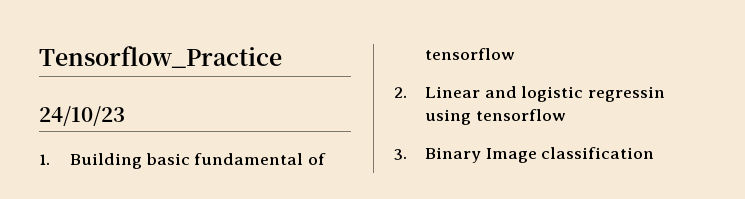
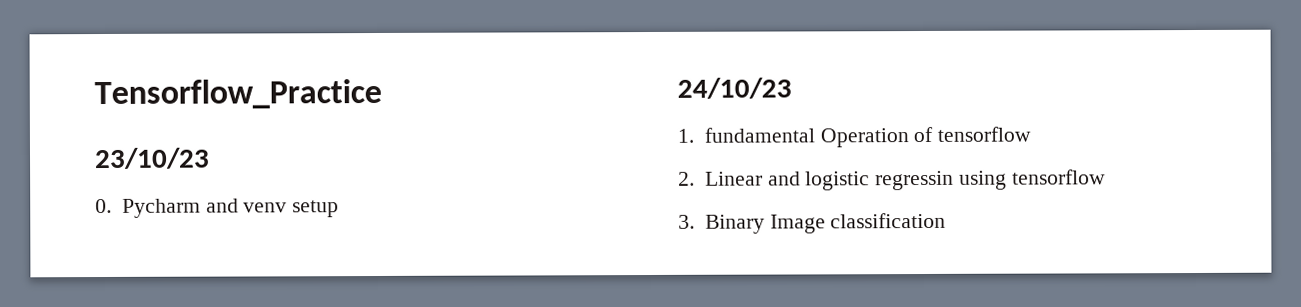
+ 23/10/23
+ 0. Pycharm and venv setup
- 1. Building basic fundamental of tensorflow
+ 1. fundamental Operation of tensorflow

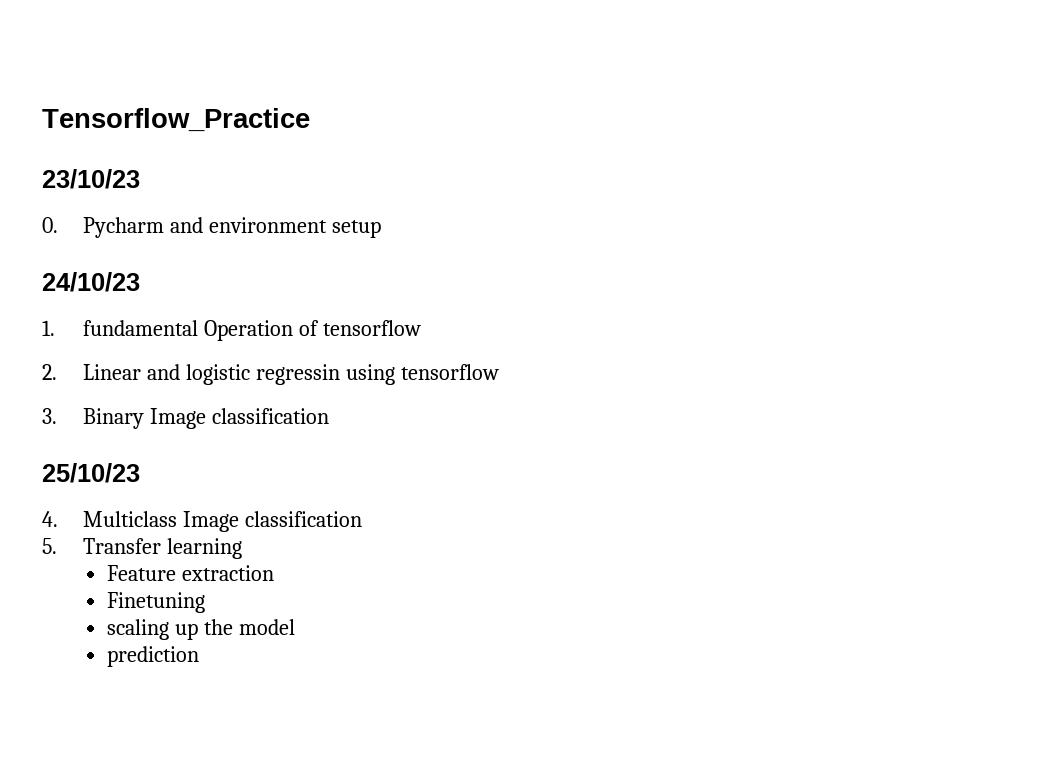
- 0. Pycharm and venv setup
+ 0. Pycharm and environment setup
+ 25/10/23
+ 4. Multiclass Image classification
+ 5. Transfer learning
+ Feature extraction
+ Finetuning
+ scaling up the model
+ prediction

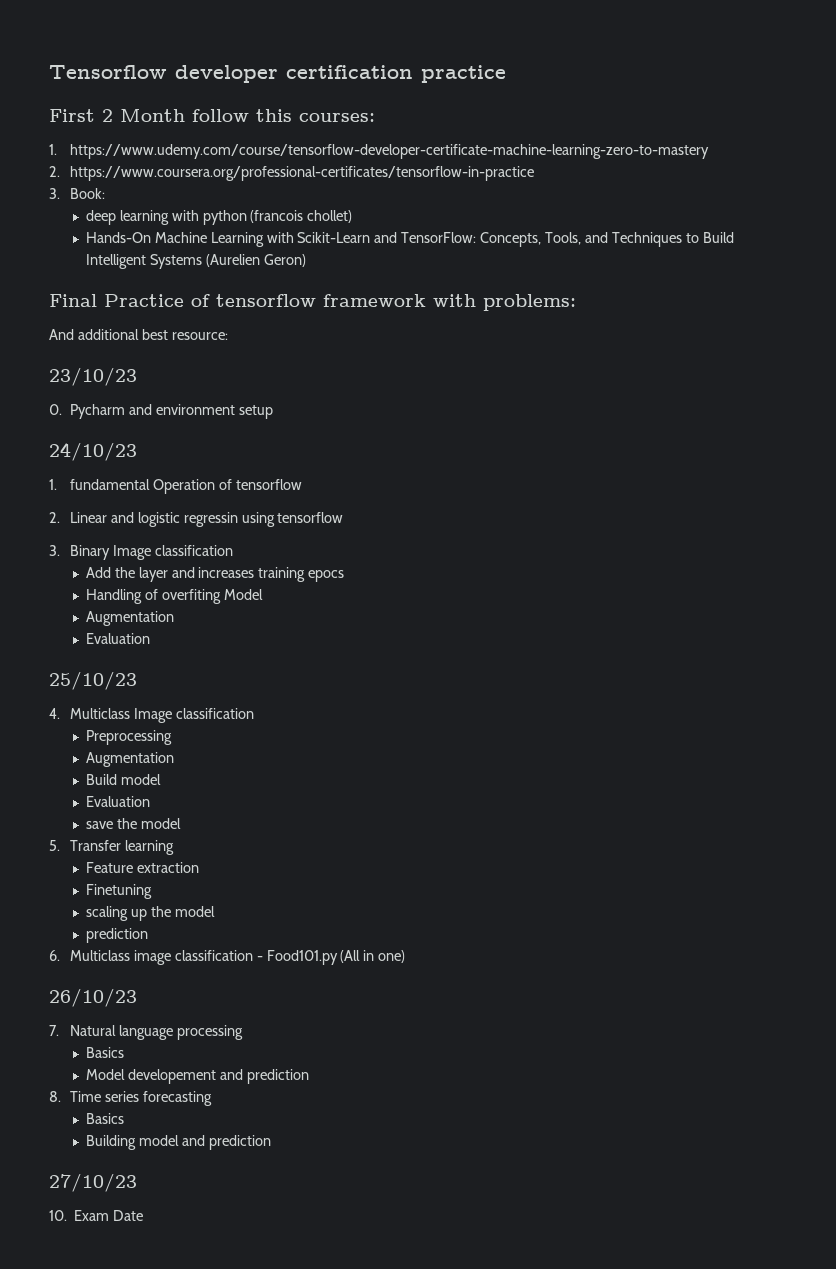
- Tensorflow_Practice
+ Tensorflow developer certification practice
+ First 2 Month follow this courses:
+ 1. https://www.udemy.com/course/tensorflow-developer-certificate-machine-learning-zero-to-mastery
+ 2. https://www.coursera.org/professional-certificates/tensorflow-in-practice
+ 3. Book:
+ deep learning with python (francois chollet)
+ Hands-On Machine Learning with Scikit-Learn and TensorFlow: Concepts, Tools, and Techniques to Build Intelligent Systems (Aurelien Geron)
+ Final Practice of tensorflow framework with problems:
+ And additional best resource:
+ Add the layer and increases training epocs
+ Handling of overfiting Model
+ Augmentation
+ Evaluation
+ Preprocessing
+ Augmentation
+ Build model
+ Evaluation
+ save the model
+ 6. Multiclass image classification - Food101.py (All in one)
+ 26/10/23
+ 7. Natural language processing
+ Basics
+ Model developement and prediction
+ 8. Time series forecasting
+ Basics
+ Building model and prediction
+ 27/10/23
+ 10. Exam Date

